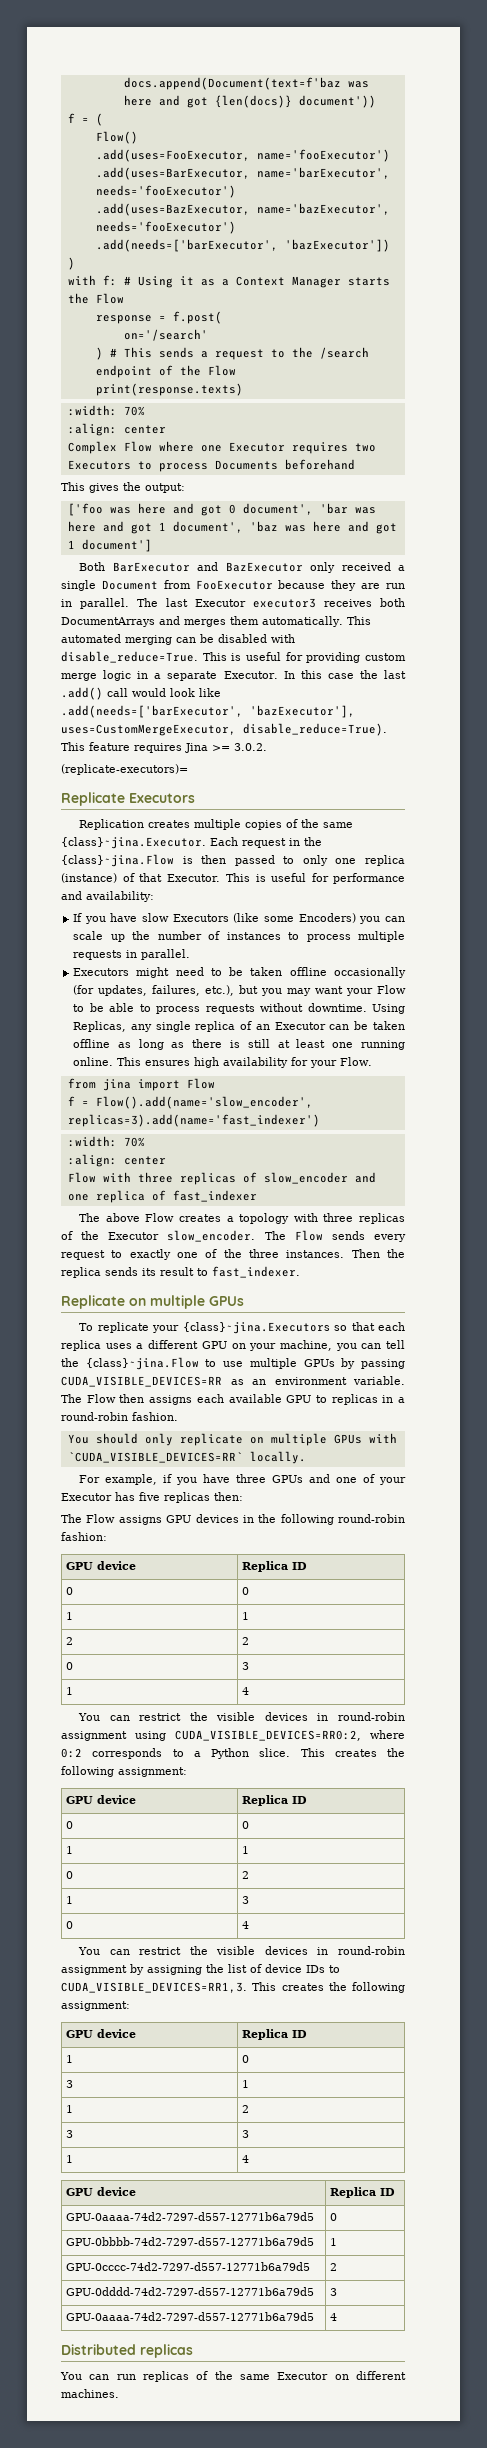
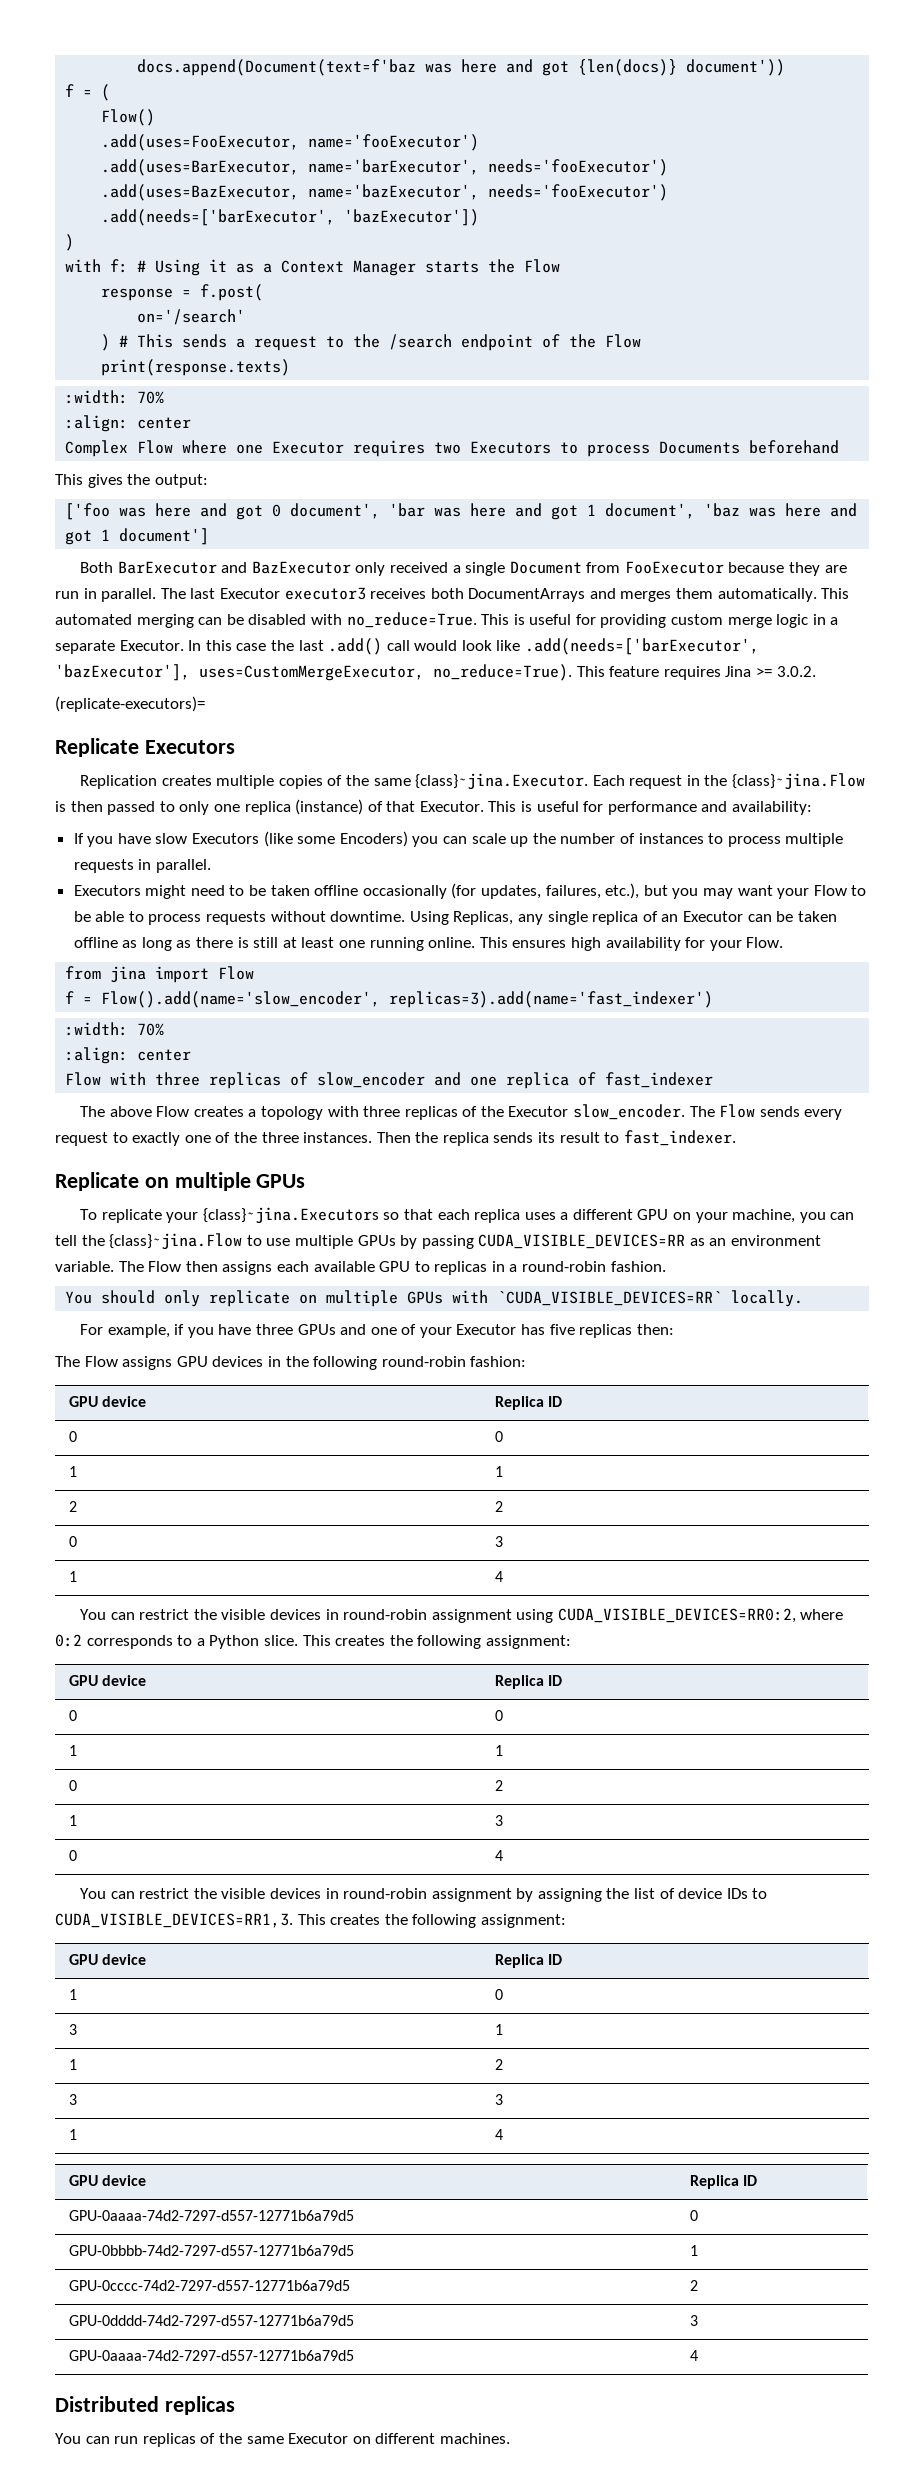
- This automated merging can be disabled with disable_reduce=True.
+ This automated merging can be disabled with no_reduce=True.
- In this case the last .add() call would look like .add(needs=['barExecutor', 'bazExecutor'], uses=CustomMergeExecutor, disable_reduce=True).
+ In this case the last .add() call would look like .add(needs=['barExecutor', 'bazExecutor'], uses=CustomMergeExecutor, no_reduce=True).

